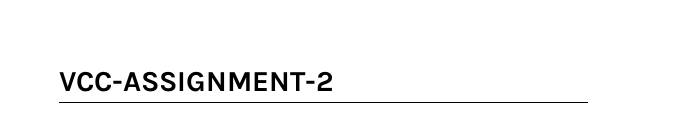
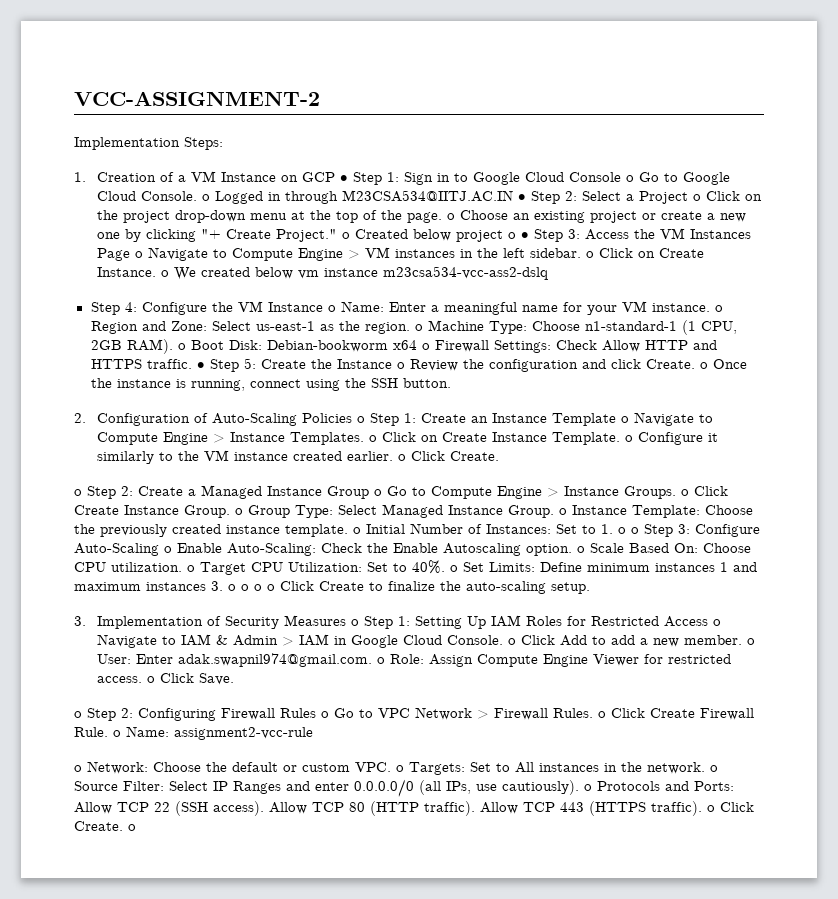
+ Implementation Steps:
+ 1. Creation of a VM Instance on GCP • Step 1: Sign in to Google Cloud Console o Go to Google Cloud Console. o Logged in through M23CSA534@IITJ.AC.IN • Step 2: Select a Project o Click on the project drop-down menu at the top of the page. o Choose an existing project or create a new one by clicking "+ Create Project." o Created below project o • Step 3: Access the VM Instances Page o Navigate to Compute Engine > VM instances in the left sidebar. o Click on Create Instance. o We created below vm instance m23csa534-vcc-ass2-dslq
+ Step 4: Configure the VM Instance o Name: Enter a meaningful name for your VM instance. o Region and Zone: Select us-east-1 as the region. o Machine Type: Choose n1-standard-1 (1 CPU, 2GB RAM). o Boot Disk: Debian-bookworm x64 o Firewall Settings: Check Allow HTTP and HTTPS traffic. • Step 5: Create the Instance o Review the configuration and click Create. o Once the instance is running, connect using the SSH button.
+ 2. Configuration of Auto-Scaling Policies o Step 1: Create an Instance Template o Navigate to Compute Engine > Instance Templates. o Click on Create Instance Template. o Configure it similarly to the VM instance created earlier. o Click Create.
+ o Step 2: Create a Managed Instance Group o Go to Compute Engine > Instance Groups. o Click Create Instance Group. o Group Type: Select Managed Instance Group. o Instance Template: Choose the previously created instance template. o Initial Number of Instances: Set to 1. o o Step 3: Configure Auto-Scaling o Enable Auto-Scaling: Check the Enable Autoscaling option. o Scale Based On: Choose CPU utilization. o Target CPU Utilization: Set to 40%. o Set Limits: Define minimum instances 1 and maximum instances 3. o o o o Click Create to finalize the auto-scaling setup.
+ 3. Implementation of Security Measures o Step 1: Setting Up IAM Roles for Restricted Access o Navigate to IAM & Admin > IAM in Google Cloud Console. o Click Add to add a new member. o User: Enter adak.swapnil974@gmail.com. o Role: Assign Compute Engine Viewer for restricted access. o Click Save.
+ o Step 2: Configuring Firewall Rules o Go to VPC Network > Firewall Rules. o Click Create Firewall Rule. o Name: assignment2-vcc-rule
+ o Network: Choose the default or custom VPC. o Targets: Set to All instances in the network. o Source Filter: Select IP Ranges and enter 0.0.0.0/0 (all IPs, use cautiously). o Protocols and Ports: Allow TCP 22 (SSH access). Allow TCP 80 (HTTP traffic). Allow TCP 443 (HTTPS traffic). o Click Create. o

